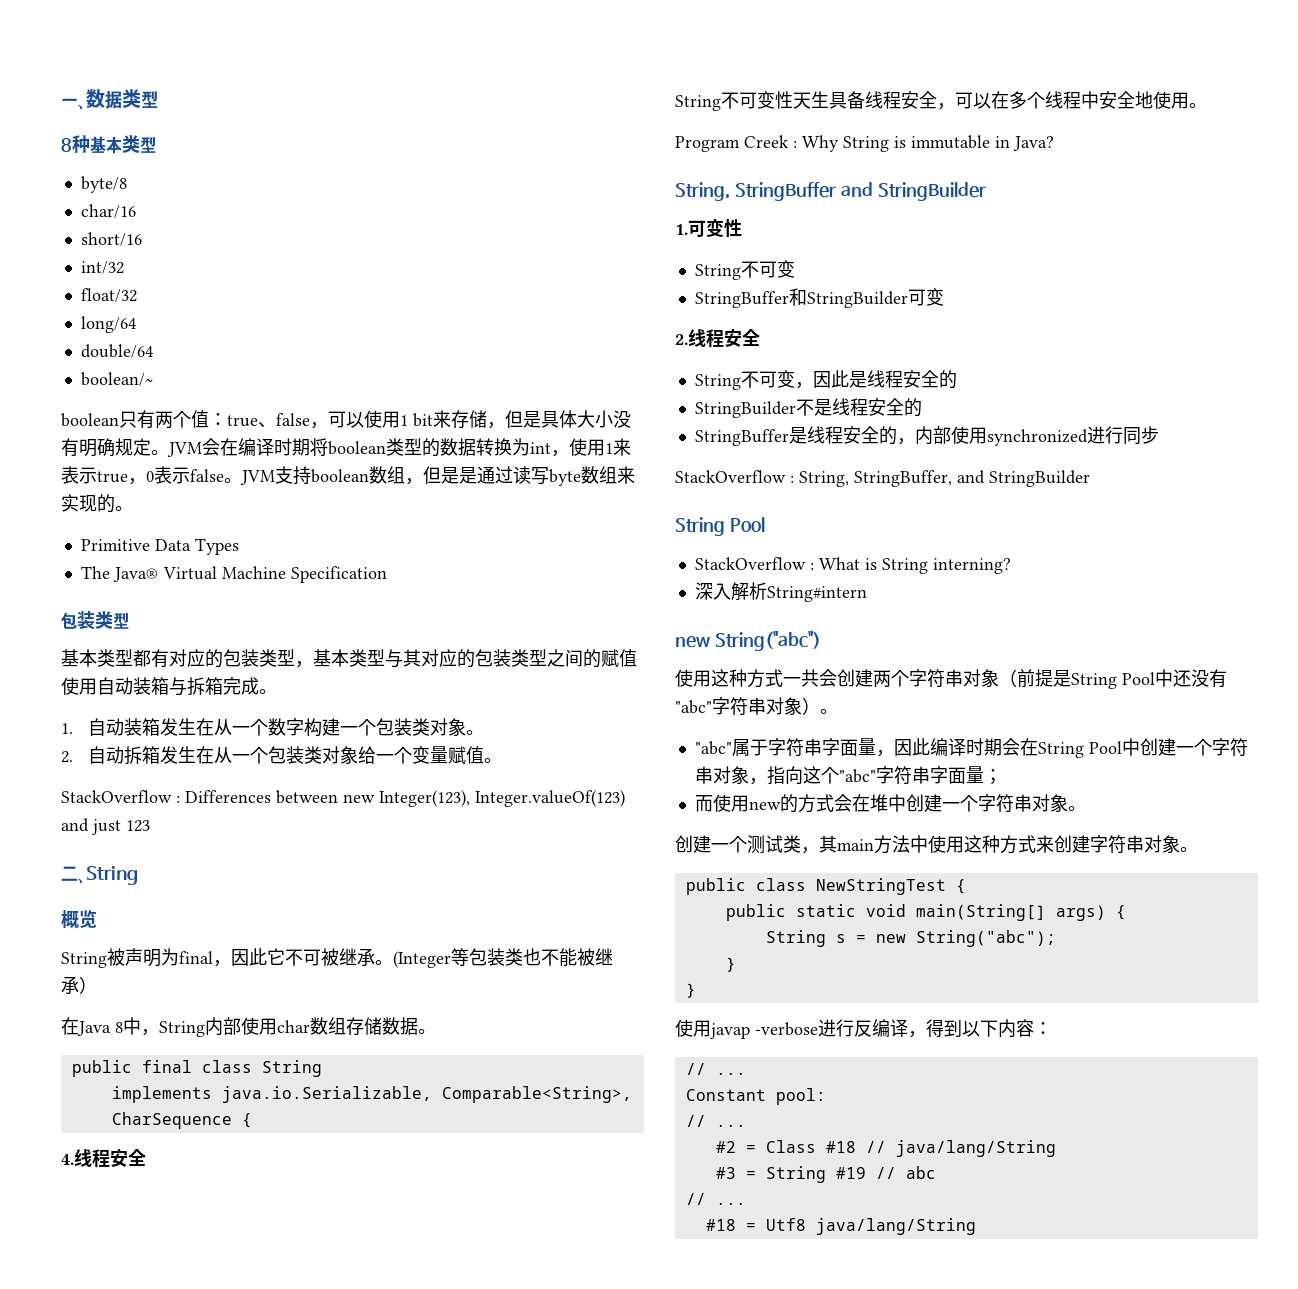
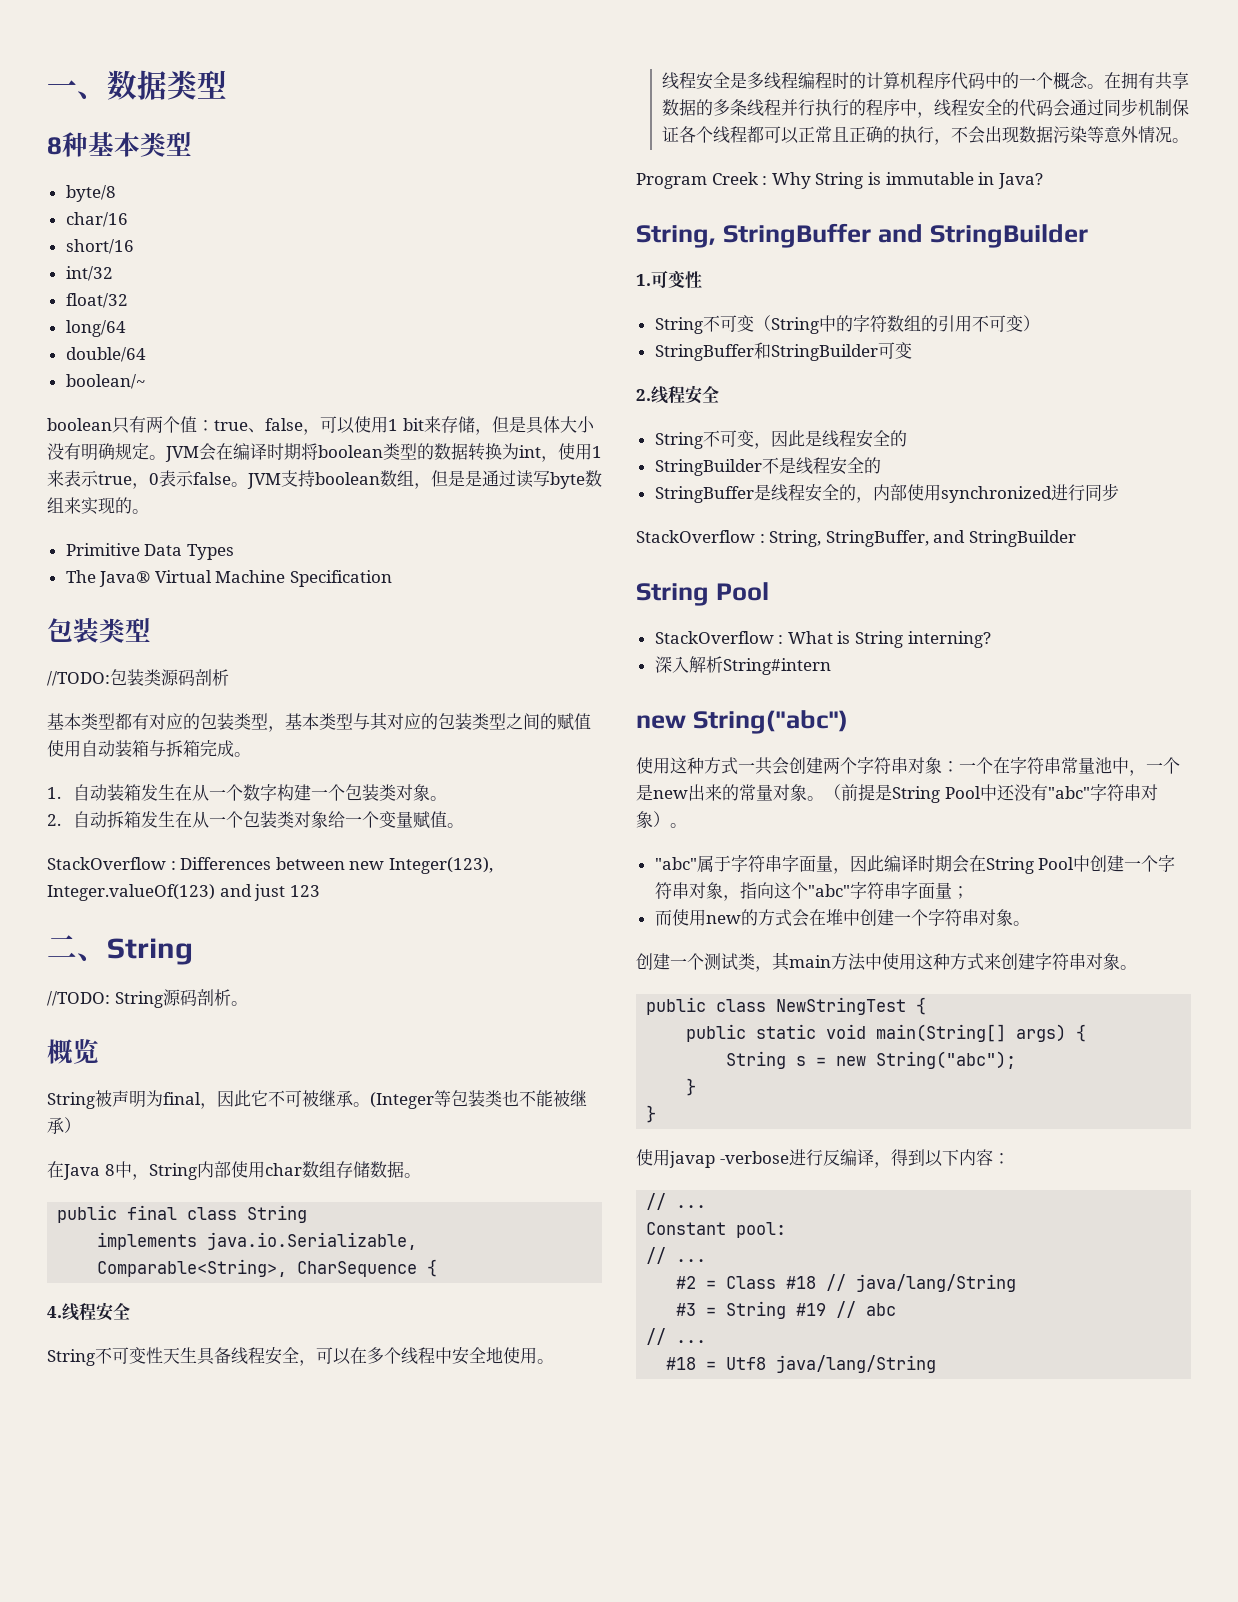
+ //TODO:包装类源码剖析
+ //TODO: String源码剖析。
+ 线程安全是多线程编程时的计算机程序代码中的一个概念。在拥有共享数据的多条线程并行执行的程序中，线程安全的代码会通过同步机制保证各个线程都可以正常且正确的执行，不会出现数据污染等意外情况。
  1.可变性
- String不可变
+ String不可变（String中的字符数组的引用不可变）
- 使用这种方式一共会创建两个字符串对象（前提是String Pool中还没有"abc"字符串对象）。
+ 使用这种方式一共会创建两个字符串对象：一个在字符串常量池中，一个是new出来的常量对象。（前提是String Pool中还没有"abc"字符串对象）。

